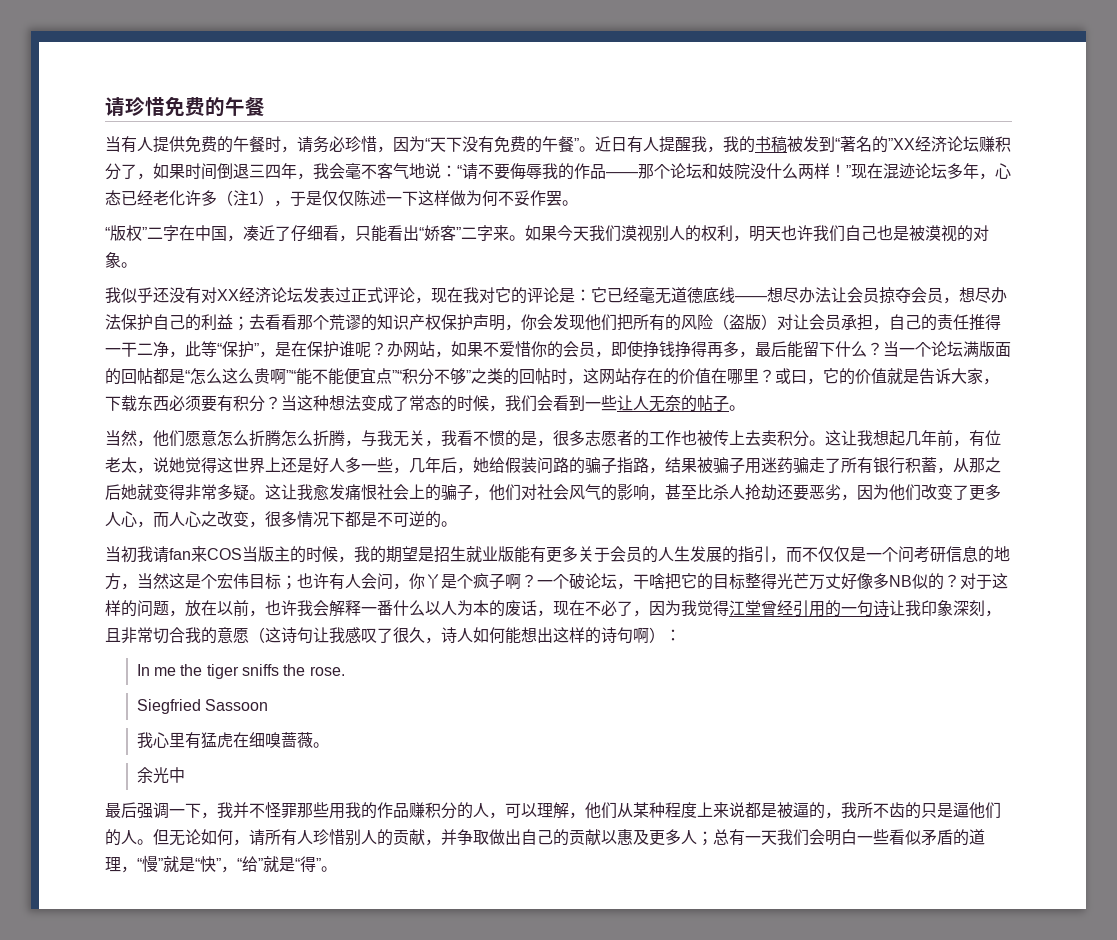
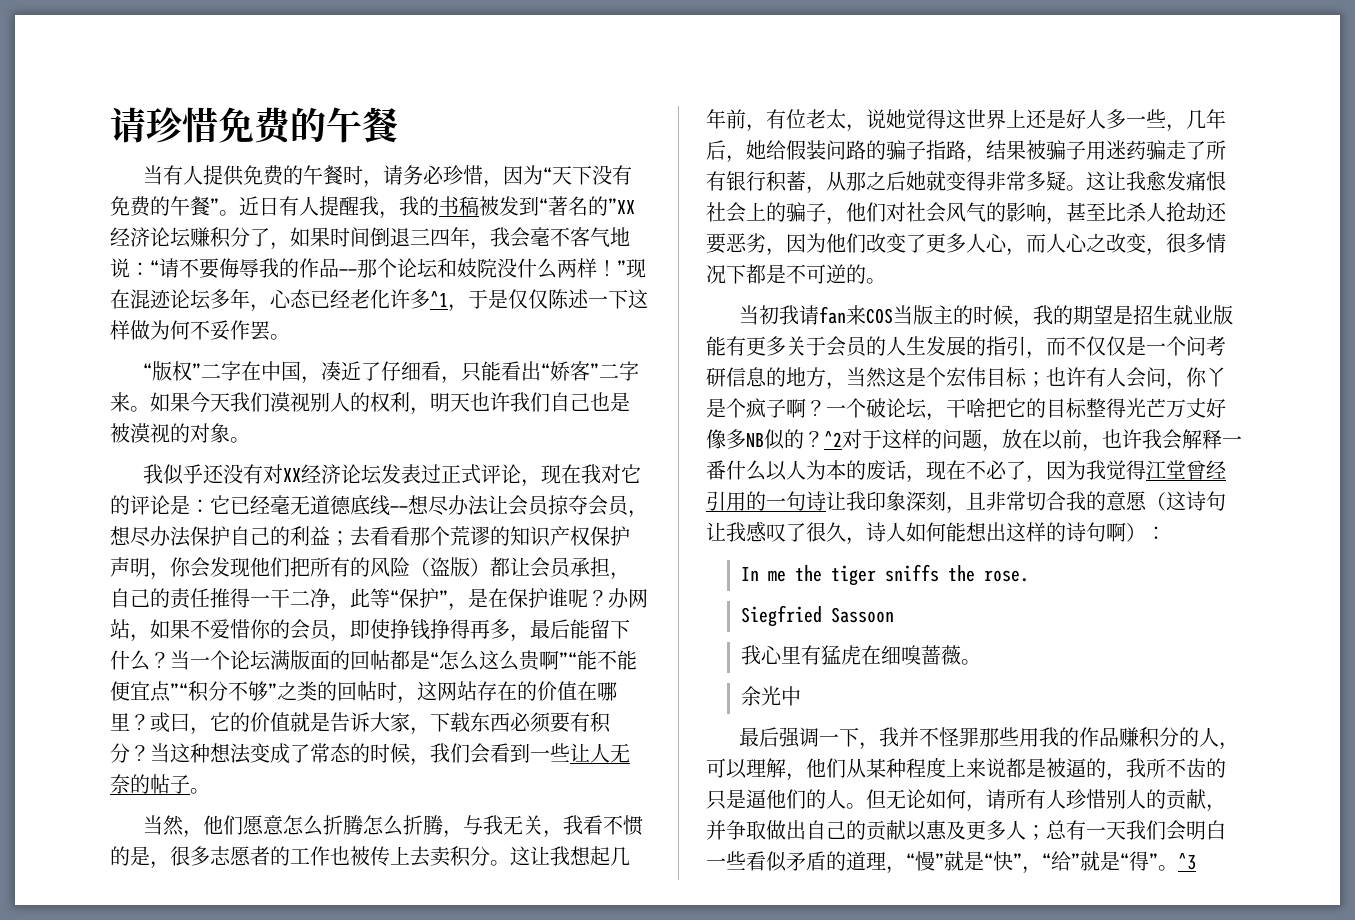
- 近日有人提醒我，我的书稿被发到“著名的”XX经济论坛赚积分了，如果时间倒退三四年，我会毫不客气地说：“请不要侮辱我的作品——那个论坛和妓院没什么两样！”现在混迹论坛多年，心态已经老化许多（注1），于是仅仅陈述一下这样做为何不妥作罢。
+ 近日有人提醒我，我的书稿被发到“著名的”XX经济论坛赚积分了，如果时间倒退三四年，我会毫不客气地说：“请不要侮辱我的作品——那个论坛和妓院没什么两样！”现在混迹论坛多年，心态已经老化许多^1，于是仅仅陈述一下这样做为何不妥作罢。
- 去看看那个荒谬的知识产权保护声明，你会发现他们把所有的风险（盗版）对让会员承担，自己的责任推得一干二净，此等“保护”，是在保护谁呢？
+ 去看看那个荒谬的知识产权保护声明，你会发现他们把所有的风险（盗版）都让会员承担，自己的责任推得一干二净，此等“保护”，是在保护谁呢？
- 对于这样的问题，放在以前，也许我会解释一番什么以人为本的废话，现在不必了，因为我觉得江堂曾经引用的一句诗让我印象深刻，且非常切合我的意愿（这诗句让我感叹了很久，诗人如何能想出这样的诗句啊）：
+ ^2对于这样的问题，放在以前，也许我会解释一番什么以人为本的废话，现在不必了，因为我觉得江堂曾经引用的一句诗让我印象深刻，且非常切合我的意愿（这诗句让我感叹了很久，诗人如何能想出这样的诗句啊）：
+ ^3

